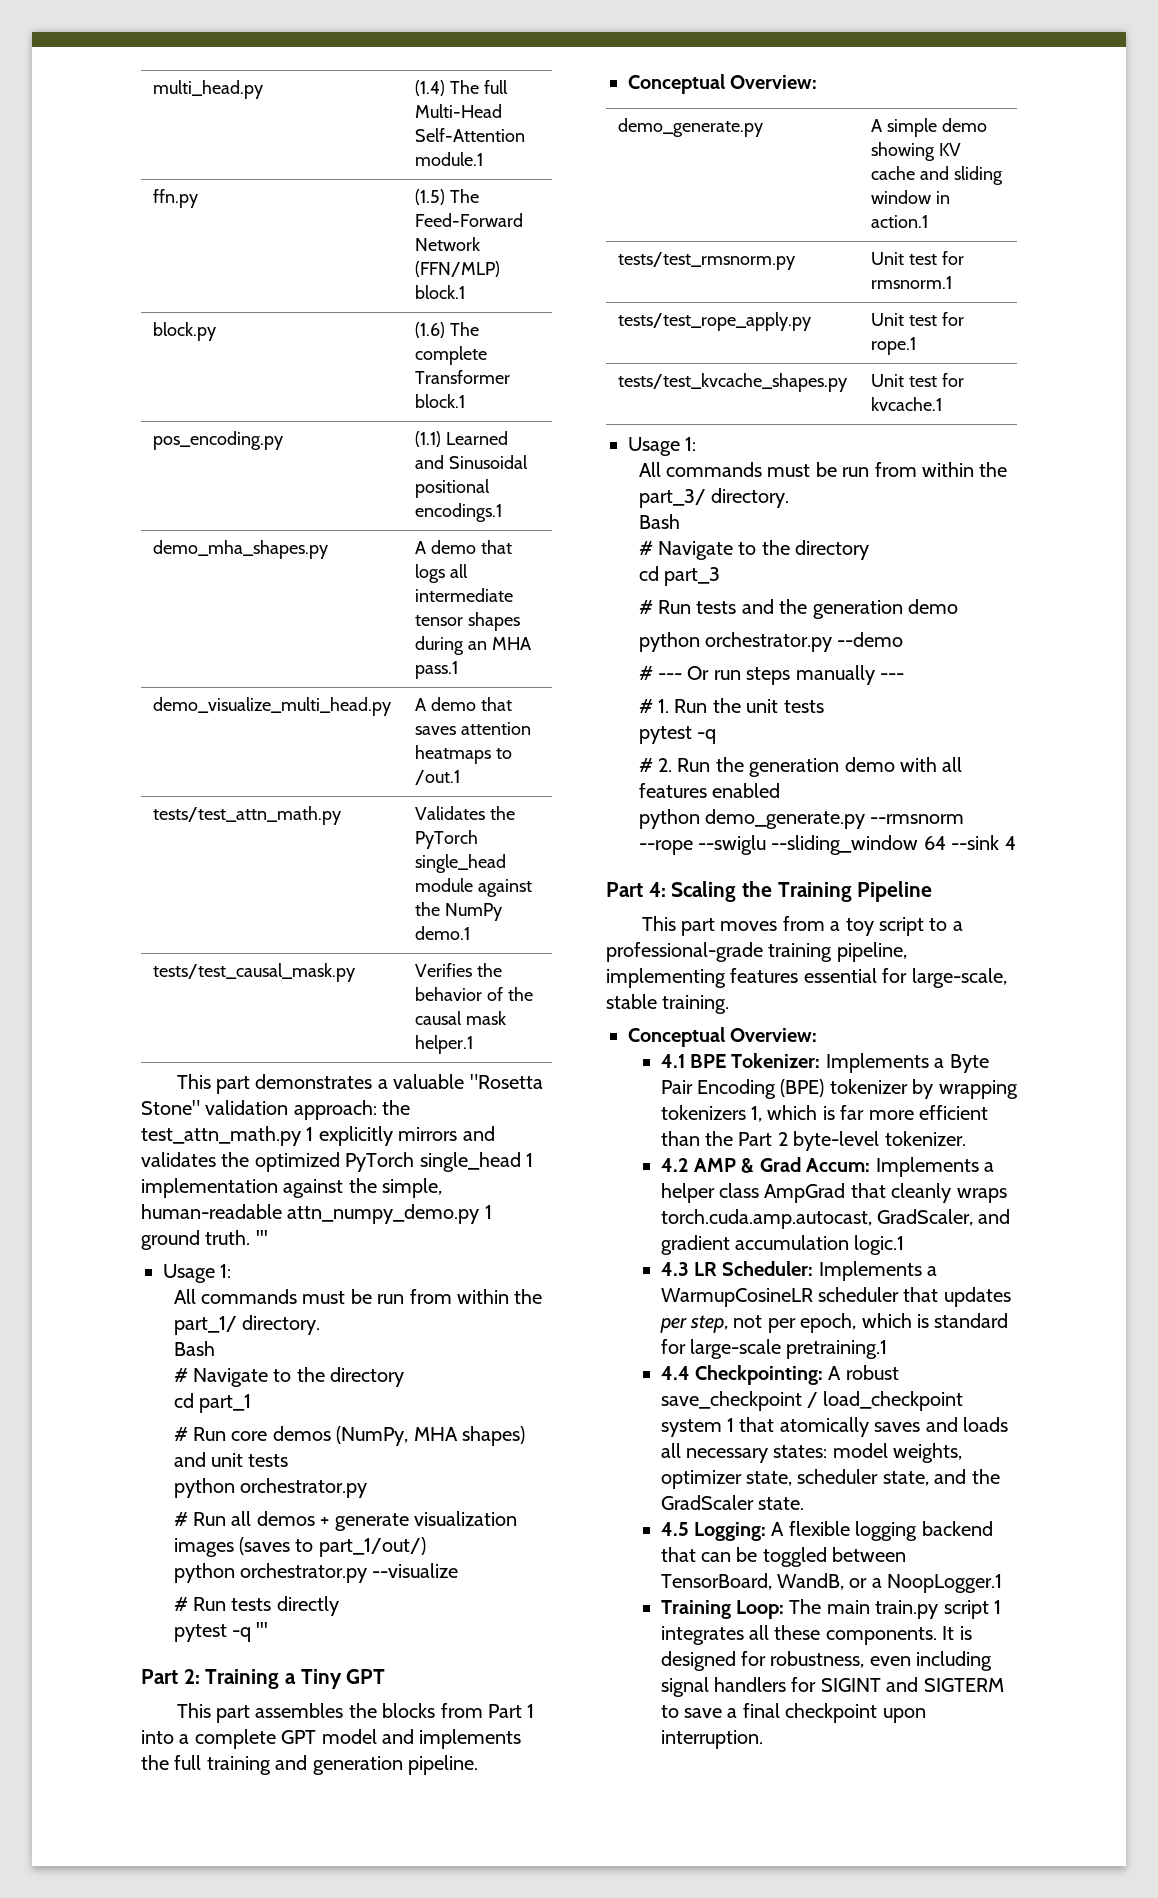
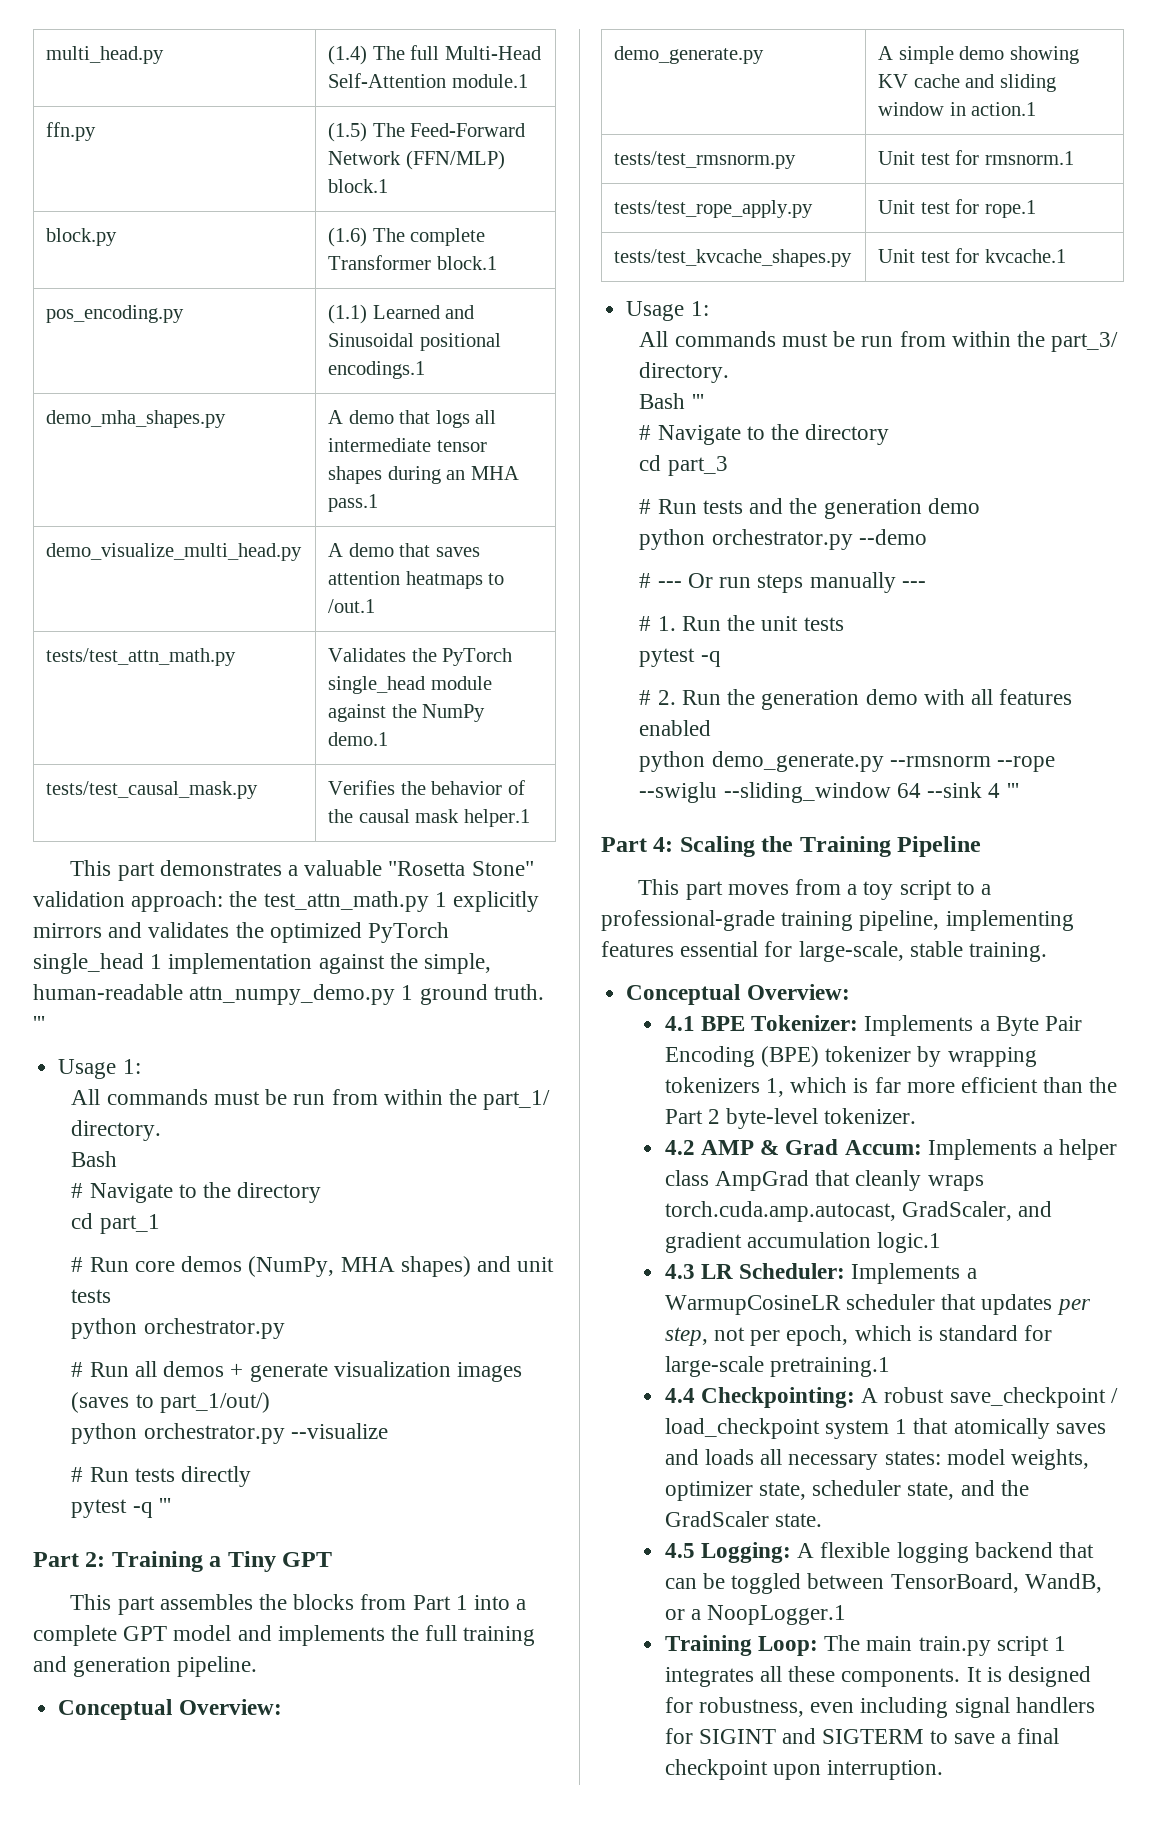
  All commands must be run from within the part_3/ directory.
- Bash
+ Bash '''
- python demo_generate.py --rmsnorm --rope --swiglu --sliding_window 64 --sink 4
+ python demo_generate.py --rmsnorm --rope --swiglu --sliding_window 64 --sink 4 '''

